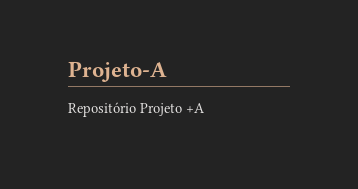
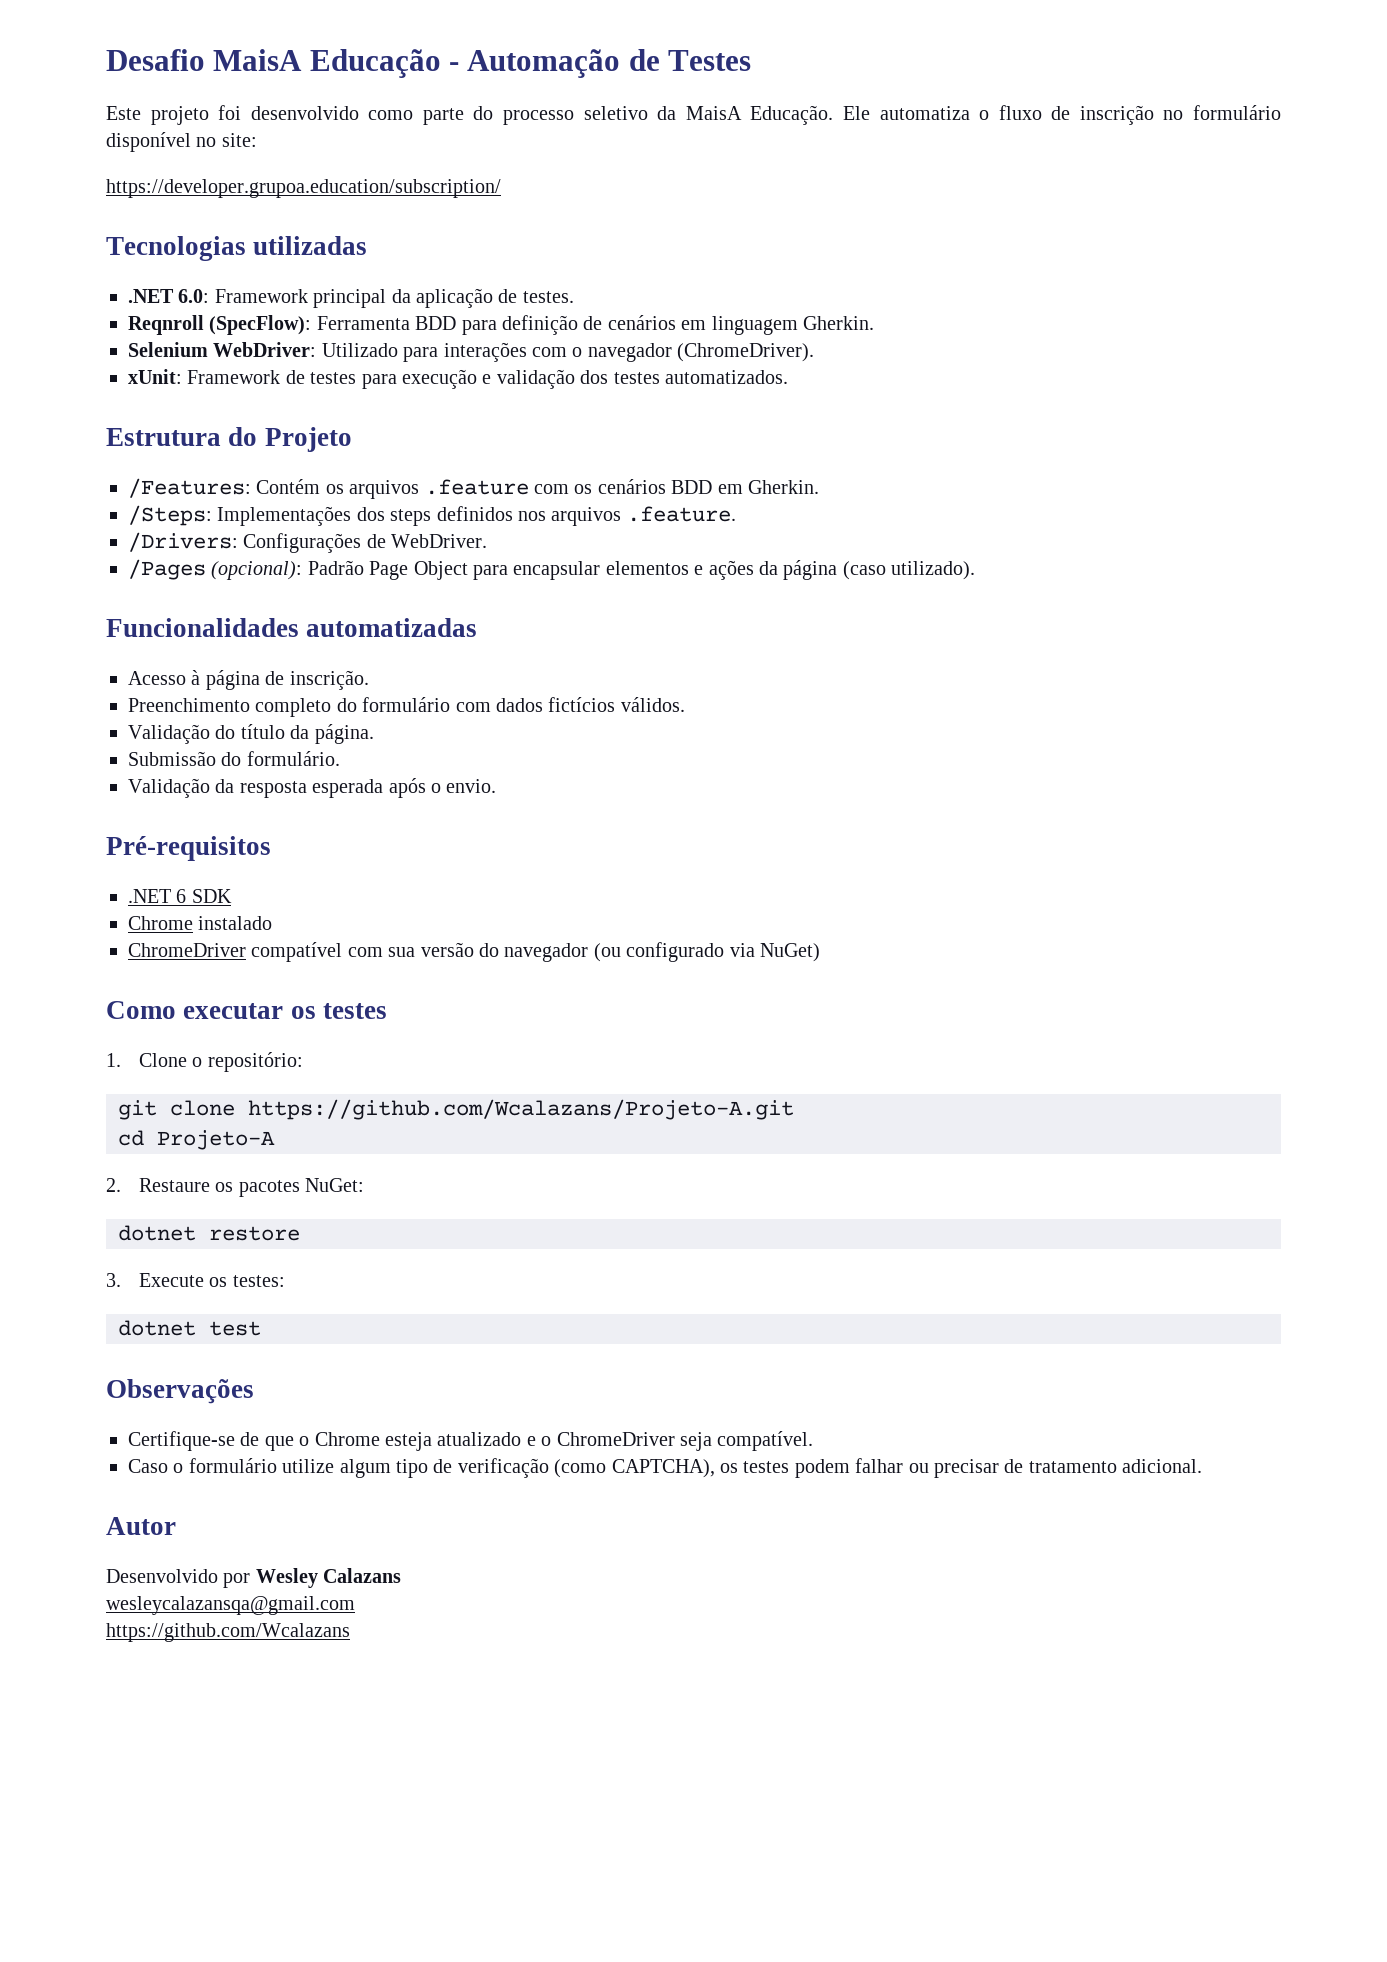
- Projeto-A
- Repositório Projeto +A
+ Desafio MaisA Educação - Automação de Testes
+ Este projeto foi desenvolvido como parte do processo seletivo da MaisA Educação. Ele automatiza o fluxo de inscrição no formulário disponível no site:
+ https://developer.grupoa.education/subscription/
+ Tecnologias utilizadas
+ .NET 6.0: Framework principal da aplicação de testes.
+ Reqnroll (SpecFlow): Ferramenta BDD para definição de cenários em linguagem Gherkin.
+ Selenium WebDriver: Utilizado para interações com o navegador (ChromeDriver).
+ xUnit: Framework de testes para execução e validação dos testes automatizados.
+ Estrutura do Projeto
+ /Features: Contém os arquivos .feature com os cenários BDD em Gherkin.
+ /Steps: Implementações dos steps definidos nos arquivos .feature.
+ /Drivers: Configurações de WebDriver.
+ /Pages (opcional): Padrão Page Object para encapsular elementos e ações da página (caso utilizado).
+ Funcionalidades automatizadas
+ Acesso à página de inscrição.
+ Preenchimento completo do formulário com dados fictícios válidos.
+ Validação do título da página.
+ Submissão do formulário.
+ Validação da resposta esperada após o envio.
+ Pré-requisitos
+ .NET 6 SDK
+ Chrome instalado
+ ChromeDriver compatível com sua versão do navegador (ou configurado via NuGet)
+ Como executar os testes
+ 1. Clone o repositório:
+ git clone https://github.com/Wcalazans/Projeto-A.git
+ cd Projeto-A
+ 2. Restaure os pacotes NuGet:
+ dotnet restore
+ 3. Execute os testes:
+ dotnet test
+ Observações
+ Certifique-se de que o Chrome esteja atualizado e o ChromeDriver seja compatível.
+ Caso o formulário utilize algum tipo de verificação (como CAPTCHA), os testes podem falhar ou precisar de tratamento adicional.
+ Autor
+ Desenvolvido por Wesley Calazans
+ wesleycalazansqa@gmail.com
+ https://github.com/Wcalazans

